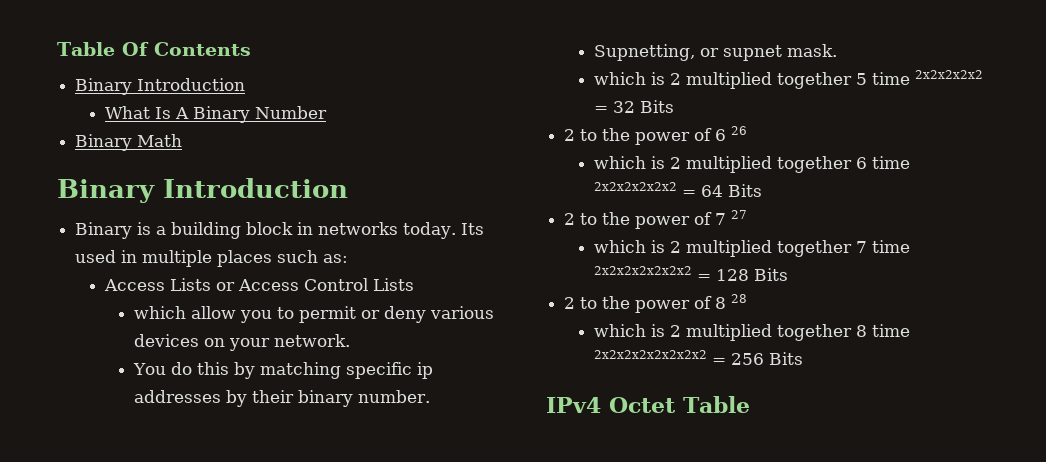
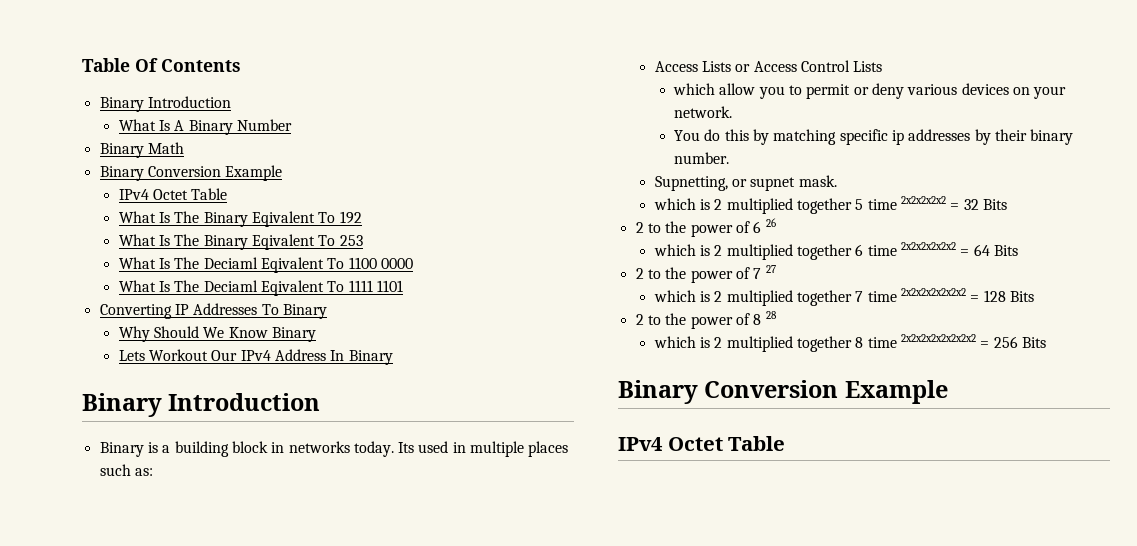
  Binary Math
+ Binary Conversion Example
+ IPv4 Octet Table
+ What Is The Binary Eqivalent To 192
+ What Is The Binary Eqivalent To 253
+ What Is The Deciaml Eqivalent To 1100 0000
+ What Is The Deciaml Eqivalent To 1111 1101
+ Converting IP Addresses To Binary
+ Why Should We Know Binary
+ Lets Workout Our IPv4 Address In Binary
  which is 2 multiplied together 8 time 2x2x2x2x2x2x2x2 = 256 Bits
+ Binary Conversion Example

